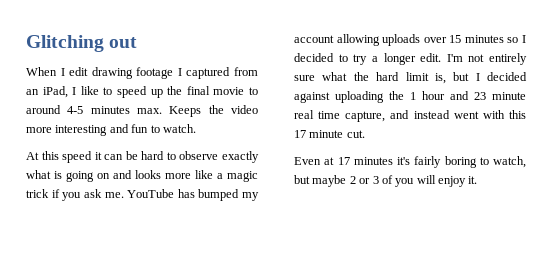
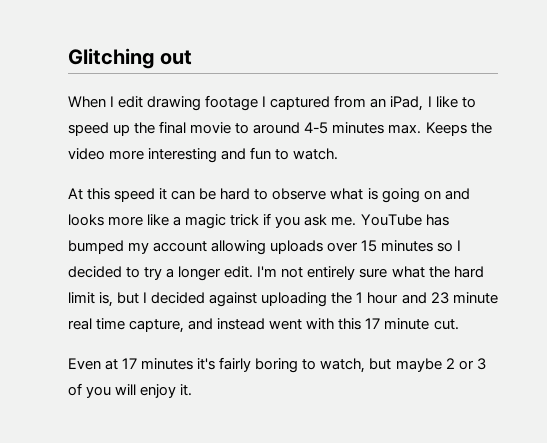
- At this speed it can be hard to observe exactly what is going on and looks more like a magic trick if you ask me.
+ At this speed it can be hard to observe what is going on and looks more like a magic trick if you ask me.

